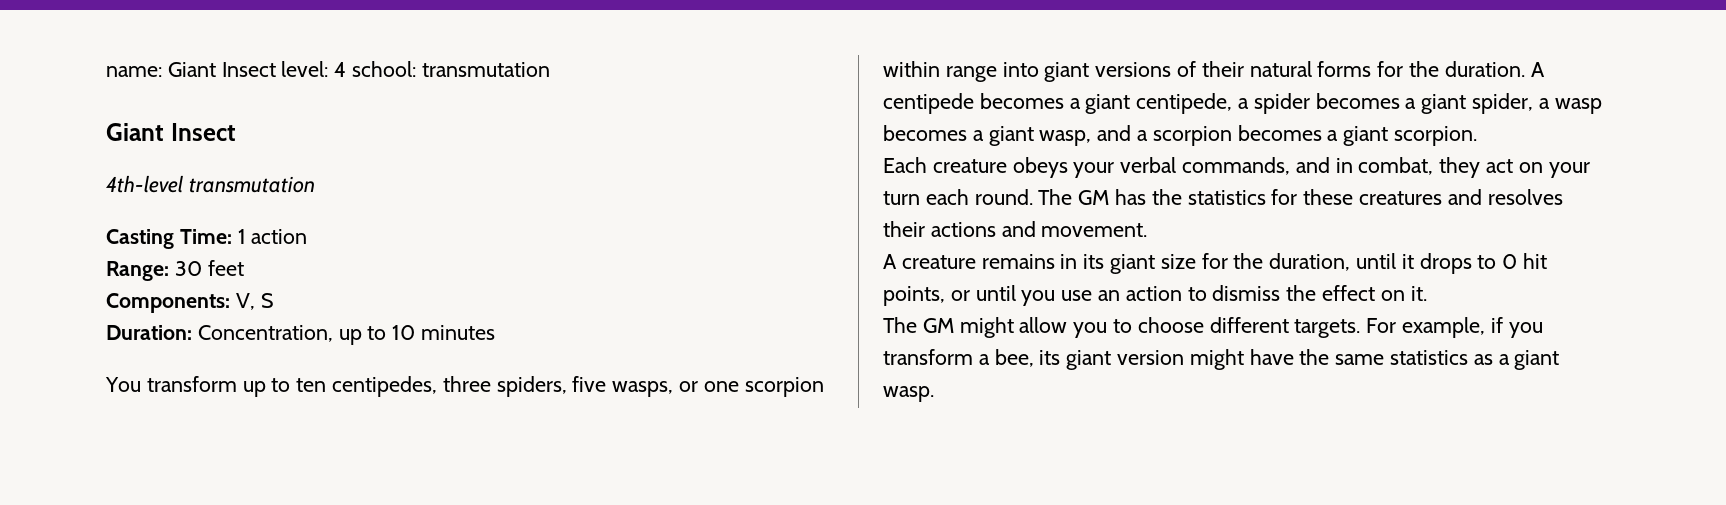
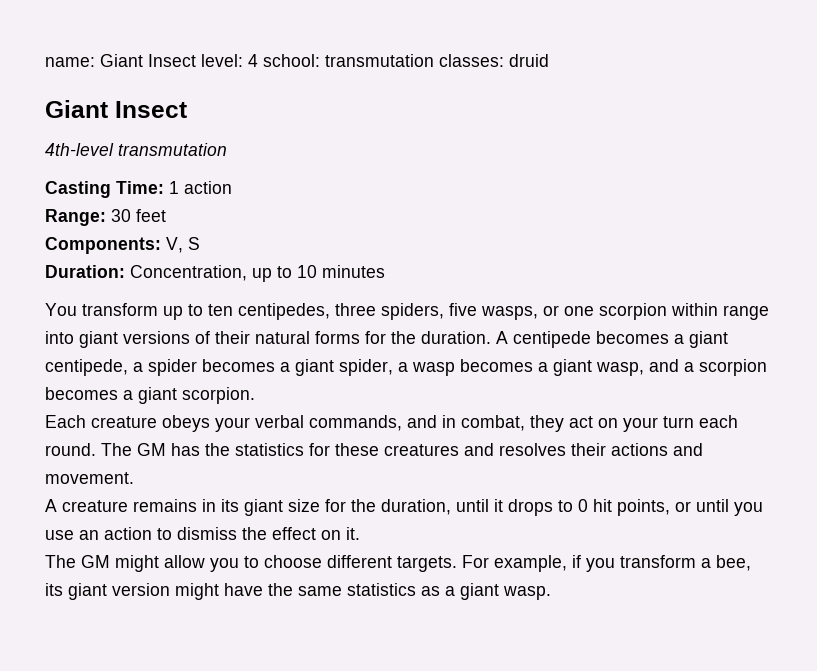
- name: Giant Insect level: 4 school: transmutation
+ name: Giant Insect level: 4 school: transmutation classes: druid

